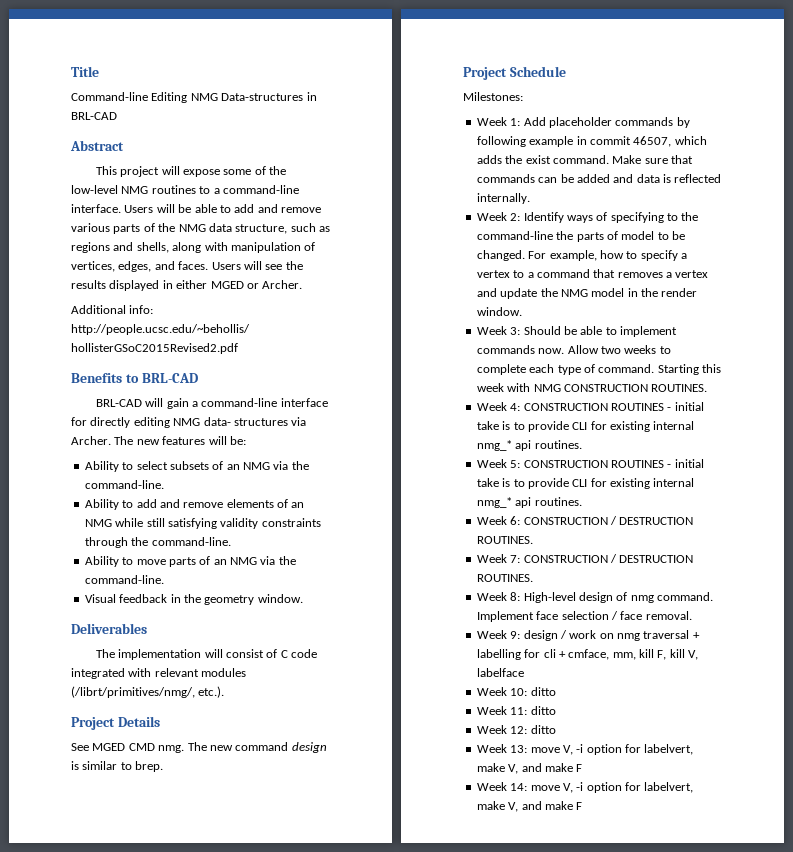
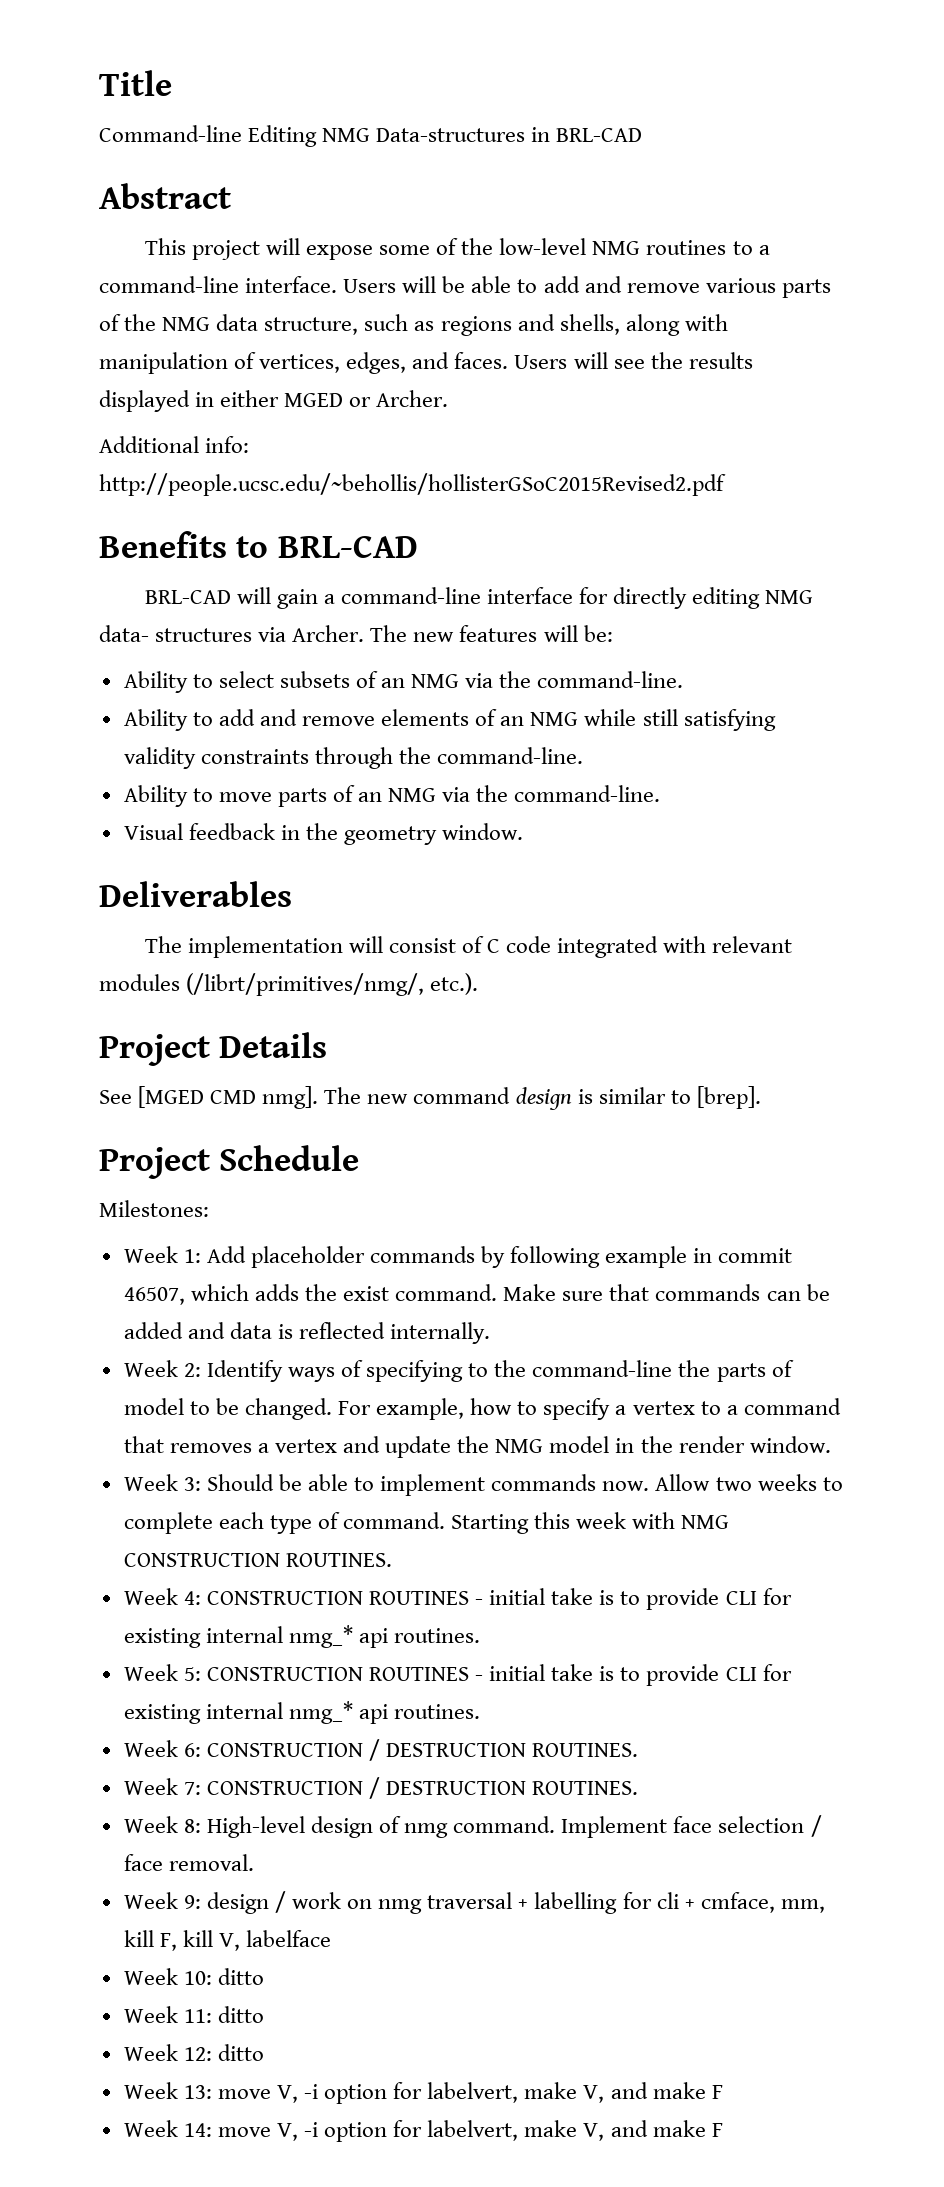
- See MGED CMD nmg.
+ See [MGED CMD nmg].
- The new command design is similar to brep.
+ The new command design is similar to [brep].

